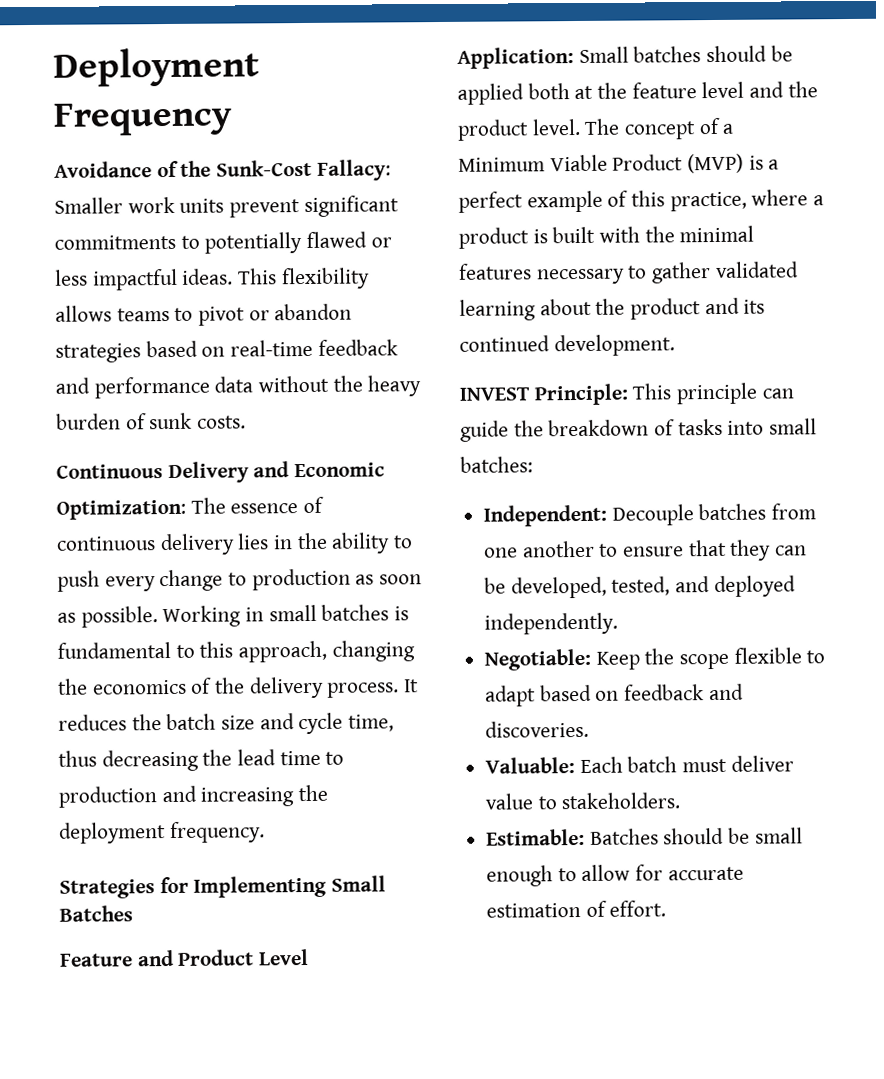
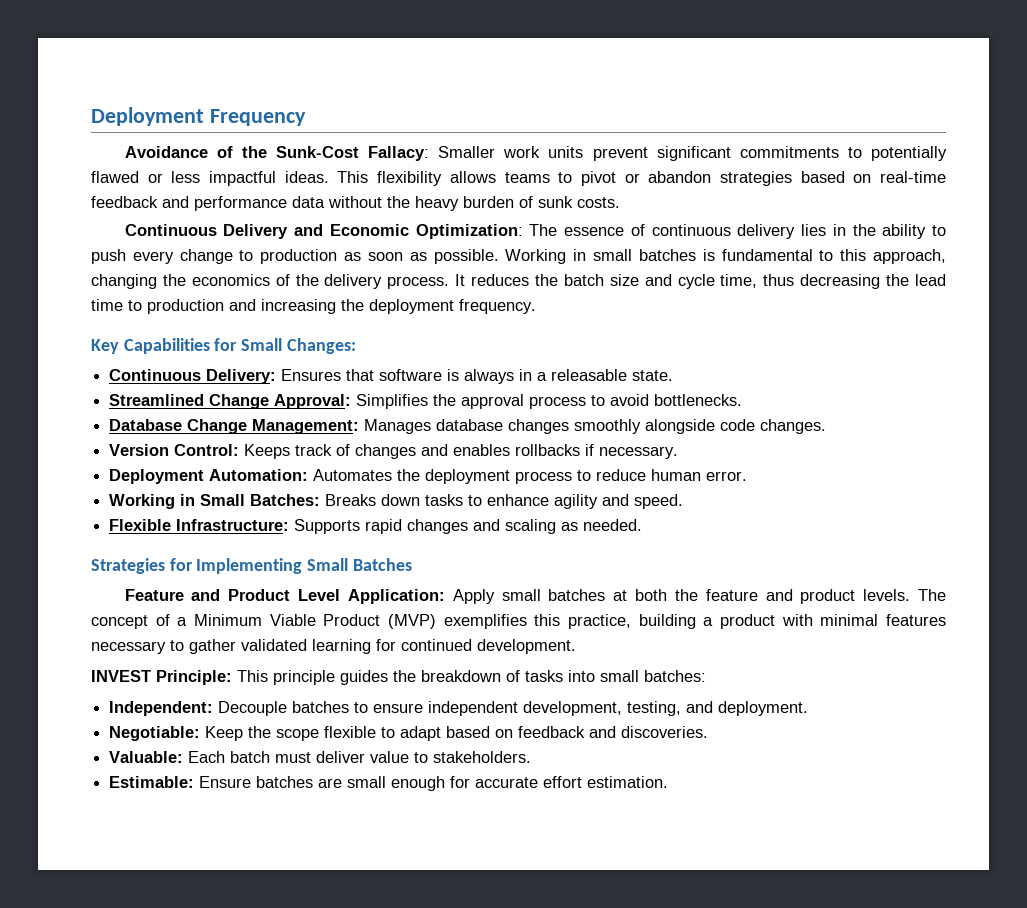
+ Key Capabilities for Small Changes:
+ Continuous Delivery: Ensures that software is always in a releasable state.
+ Streamlined Change Approval: Simplifies the approval process to avoid bottlenecks.
+ Database Change Management: Manages database changes smoothly alongside code changes.
+ Version Control: Keeps track of changes and enables rollbacks if necessary.
+ Deployment Automation: Automates the deployment process to reduce human error.
+ Working in Small Batches: Breaks down tasks to enhance agility and speed.
+ Flexible Infrastructure: Supports rapid changes and scaling as needed.
- Feature and Product Level Application: Small batches should be applied both at the feature level and the product level.
+ Feature and Product Level Application: Apply small batches at both the feature and product levels.
- The concept of a Minimum Viable Product (MVP) is a perfect example of this practice, where a product is built with the minimal features necessary to gather validated learning about the product and its continued development.
+ The concept of a Minimum Viable Product (MVP) exemplifies this practice, building a product with minimal features necessary to gather validated learning for continued development.
- INVEST Principle: This principle can guide the breakdown of tasks into small batches:
+ INVEST Principle: This principle guides the breakdown of tasks into small batches:
- Independent: Decouple batches from one another to ensure that they can be developed, tested, and deployed independently.
+ Independent: Decouple batches to ensure independent development, testing, and deployment.
- Estimable: Batches should be small enough to allow for accurate estimation of effort.
+ Estimable: Ensure batches are small enough for accurate effort estimation.

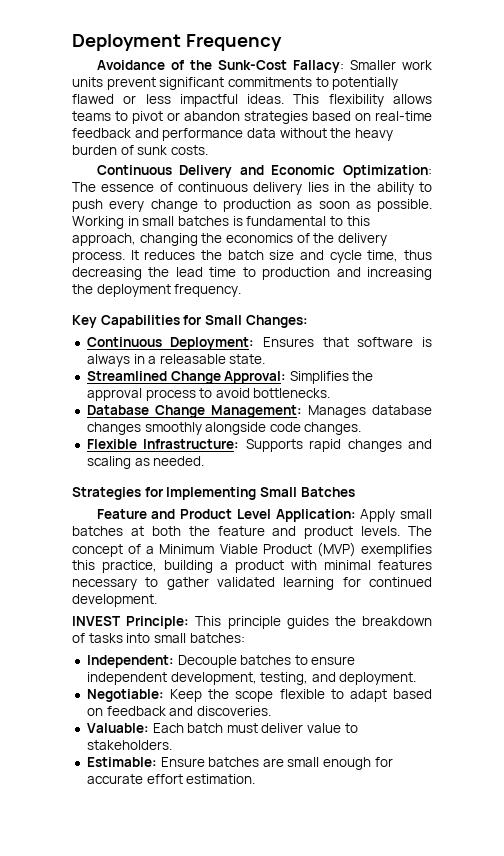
- Continuous Delivery: Ensures that software is always in a releasable state.
+ Continuous Deployment: Ensures that software is always in a releasable state.
- Version Control: Keeps track of changes and enables rollbacks if necessary.
- Deployment Automation: Automates the deployment process to reduce human error.
- Working in Small Batches: Breaks down tasks to enhance agility and speed.

